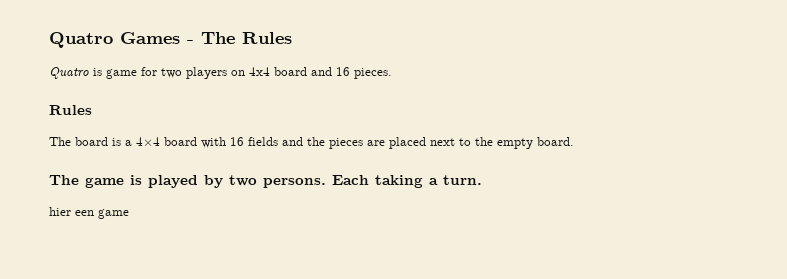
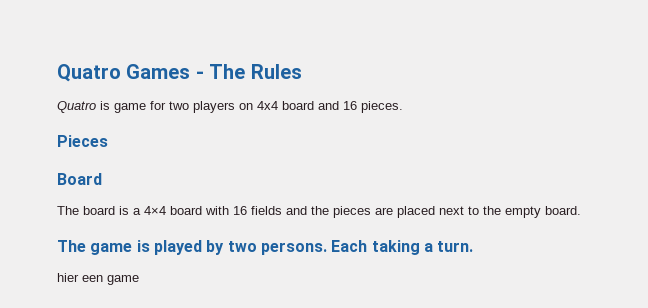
  Quatro is game for two players on 4x4 board and 16 pieces.
- Rules
+ Pieces
+ Board

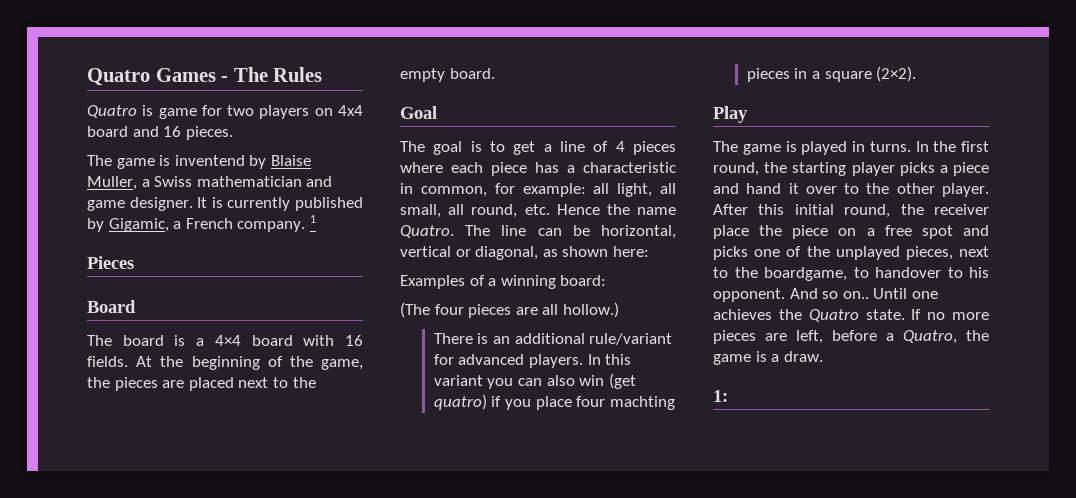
+ The game is inventend by Blaise Muller, a Swiss mathematician and game designer. It is currently published by Gigamic, a French company. 1
- The board is a 4×4 board with 16 fields and the pieces are placed next to the empty board.
+ The board is a 4×4 board with 16 fields. At the beginning of the game, the pieces are placed next to the empty board.
- The game is played by two persons. Each taking a turn.
- hier een game
+ Goal
+ The goal is to get a line of 4 pieces where each piece has a characteristic in common, for example: all light, all small, all round, etc. Hence the name Quatro. The line can be horizontal, vertical or diagonal, as shown here:
+ Examples of a winning board:
+ (The four pieces are all hollow.)
+ There is an additional rule/variant for advanced players. In this variant you can also win (get quatro) if you place four machting pieces in a square (2×2).
+ Play
+ The game is played in turns. In the first round, the starting player picks a piece and hand it over to the other player. After this initial round, the receiver place the piece on a free spot and picks one of the unplayed pieces, next to the boardgame, to handover to his opponent. And so on.. Until one achieves the Quatro state. If no more pieces are left, before a Quatro, the game is a draw.
+ 1:

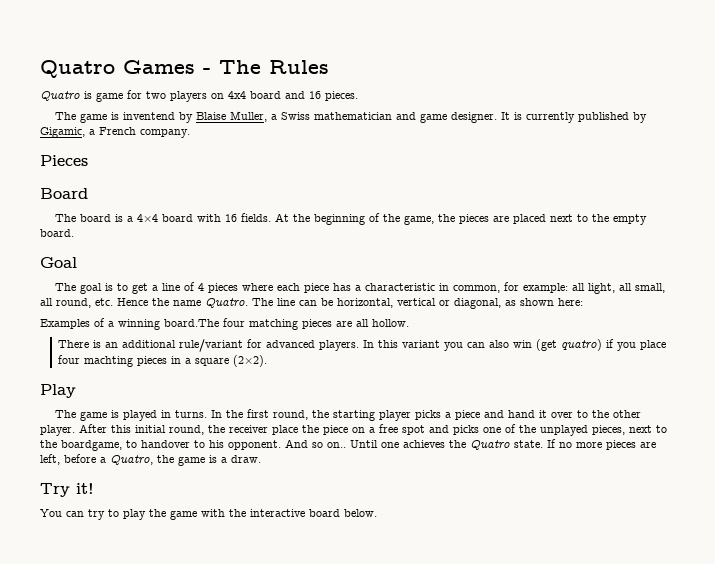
- 1
- Examples of a winning board:
- (The four pieces are all hollow.)
+ Examples of a winning board.The four matching pieces are all hollow.
- 1:
+ Try it!
+ You can try to play the game with the interactive board below.

